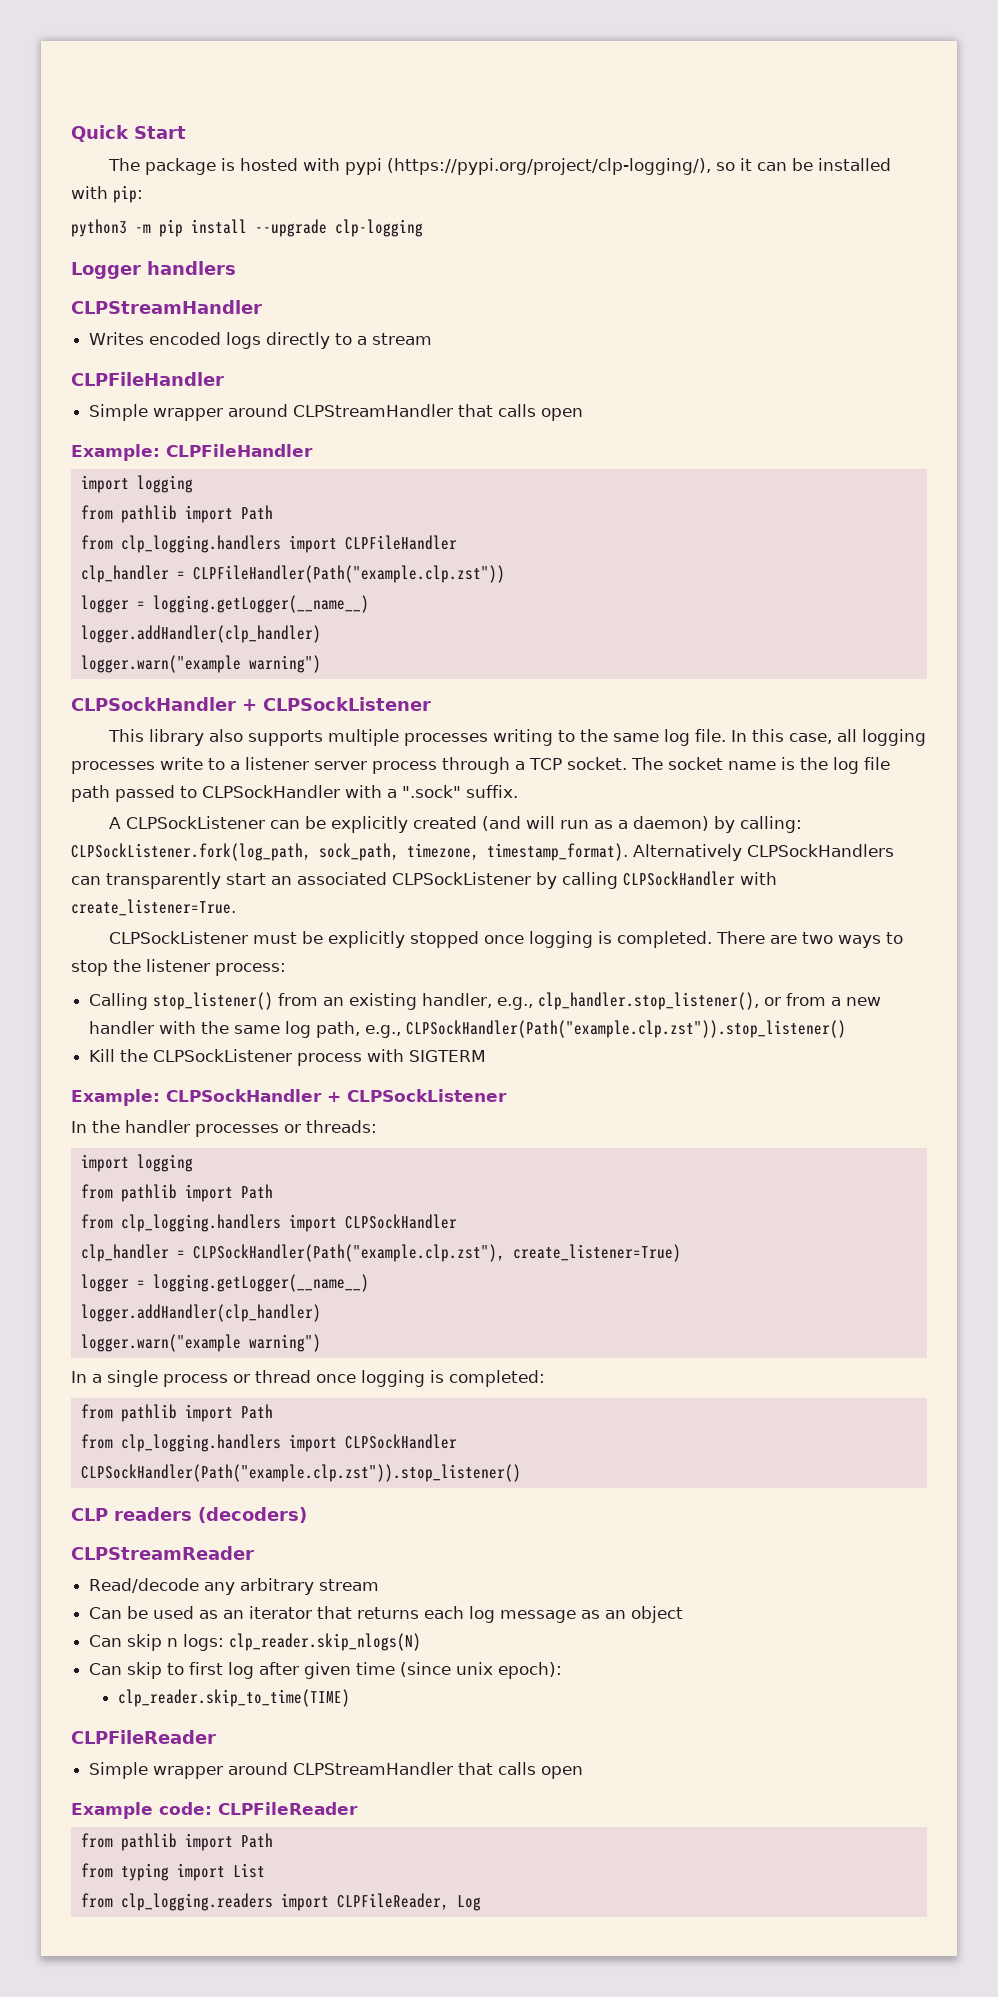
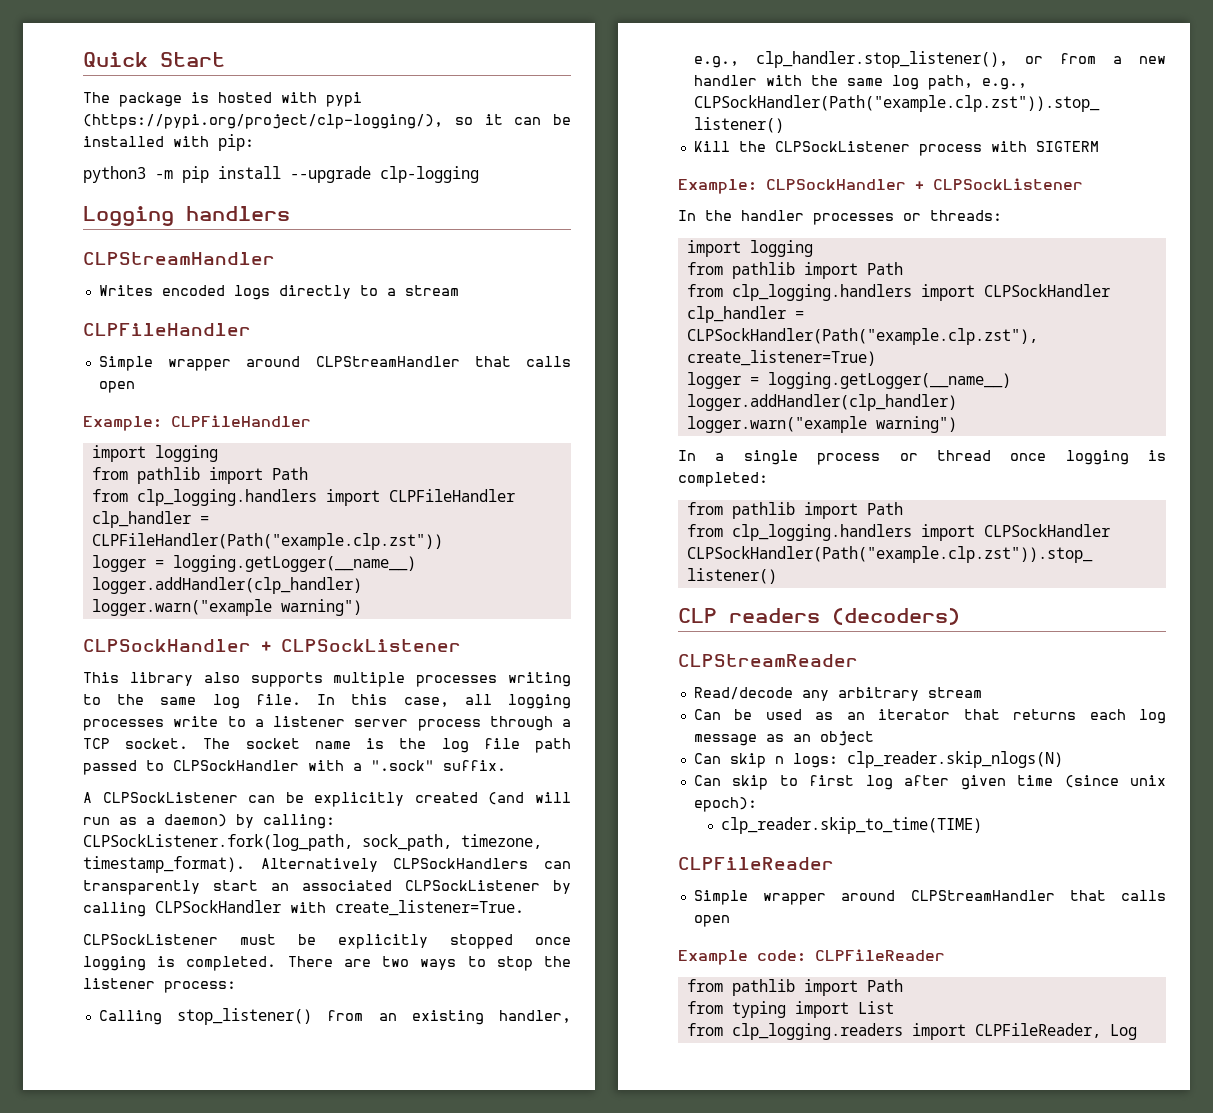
- Logger handlers
+ Logging handlers

